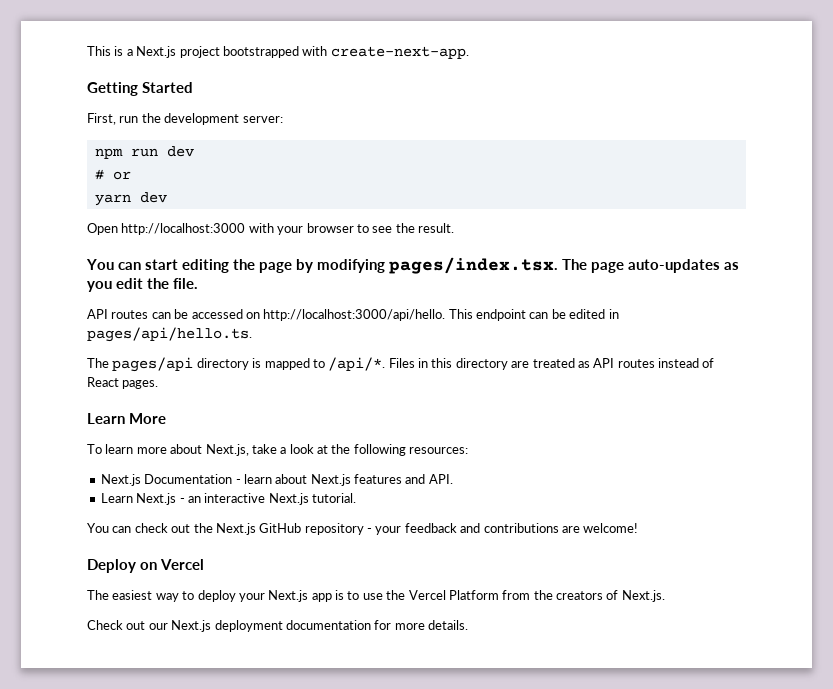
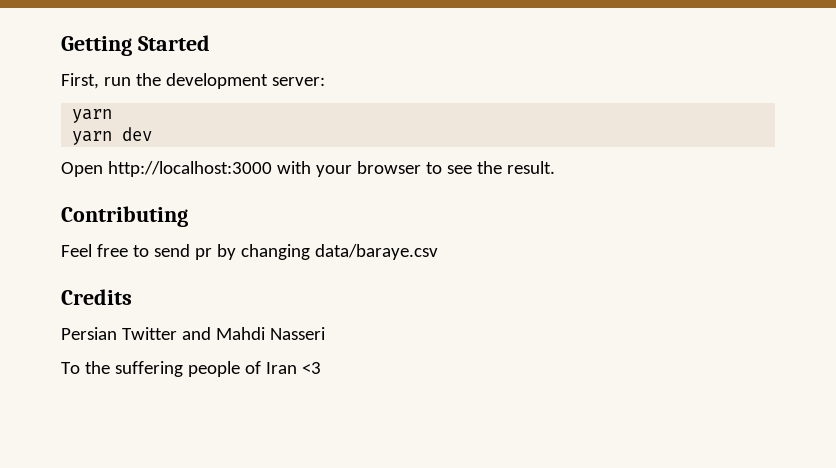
- This is a Next.js project bootstrapped with create-next-app.
  First, run the development server:
- npm run dev
- # or
+ yarn
- You can start editing the page by modifying pages/index.tsx. The page auto-updates as you edit the file.
- API routes can be accessed on http://localhost:3000/api/hello. This endpoint can be edited in pages/api/hello.ts.
- The pages/api directory is mapped to /api/*. Files in this directory are treated as API routes instead of React pages.
- Learn More
- To learn more about Next.js, take a look at the following resources:
- Next.js Documentation - learn about Next.js features and API.
- Learn Next.js - an interactive Next.js tutorial.
- You can check out the Next.js GitHub repository - your feedback and contributions are welcome!
- Deploy on Vercel
- The easiest way to deploy your Next.js app is to use the Vercel Platform from the creators of Next.js.
- Check out our Next.js deployment documentation for more details.
+ Contributing
+ Feel free to send pr by changing data/baraye.csv
+ Credits
+ Persian Twitter and Mahdi Nasseri
+ To the suffering people of Iran <3

